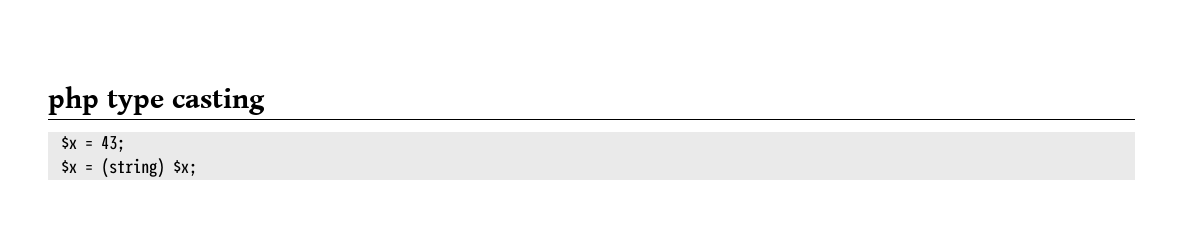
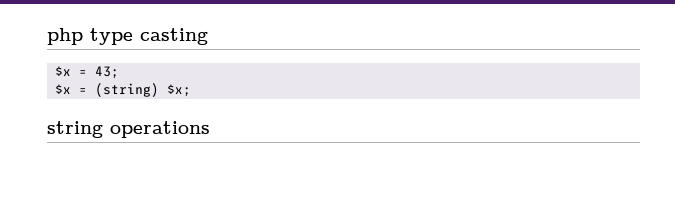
+ string operations

